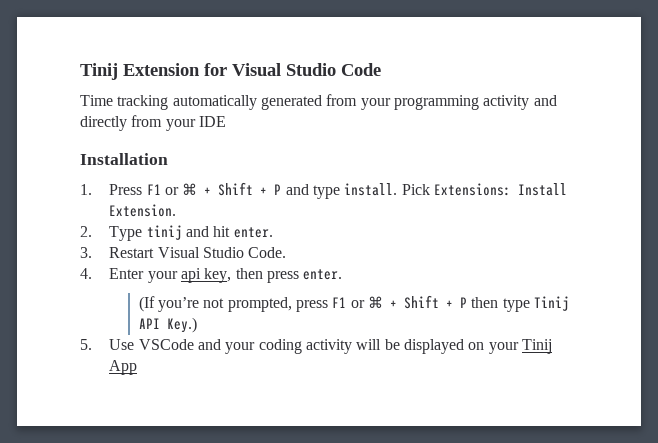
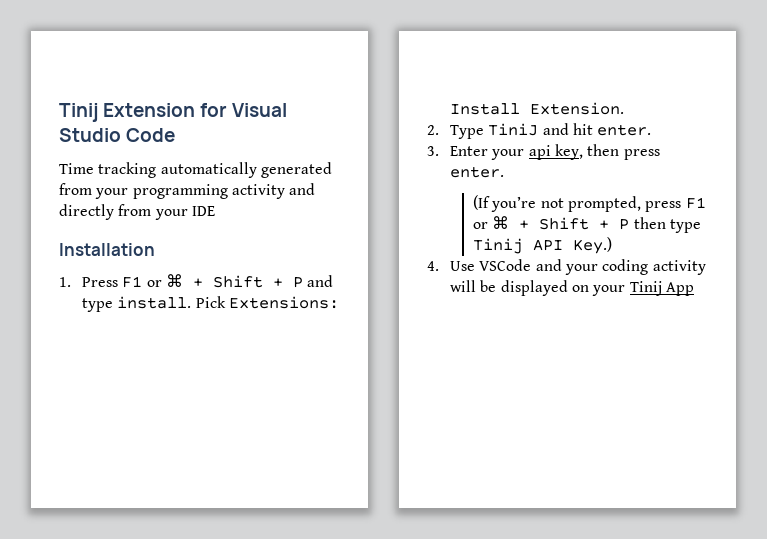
- 2. Type tinij and hit enter.
+ 2. Type TiniJ and hit enter.
- 3. Restart Visual Studio Code.
- 4. Enter your api key, then press enter.
+ 3. Enter your api key, then press enter.
- 5. Use VSCode and your coding activity will be displayed on your Tinij App
+ 4. Use VSCode and your coding activity will be displayed on your Tinij App

